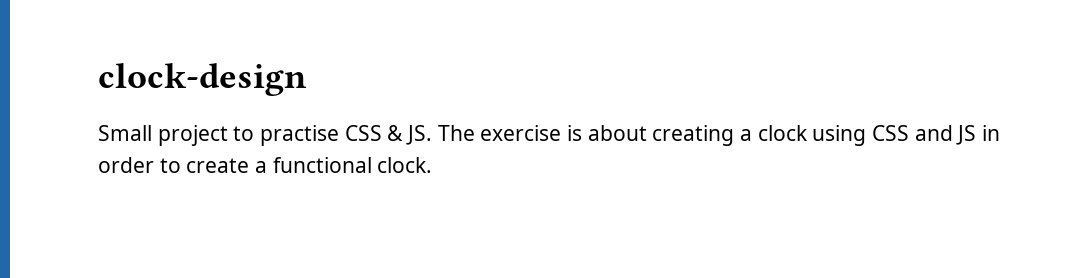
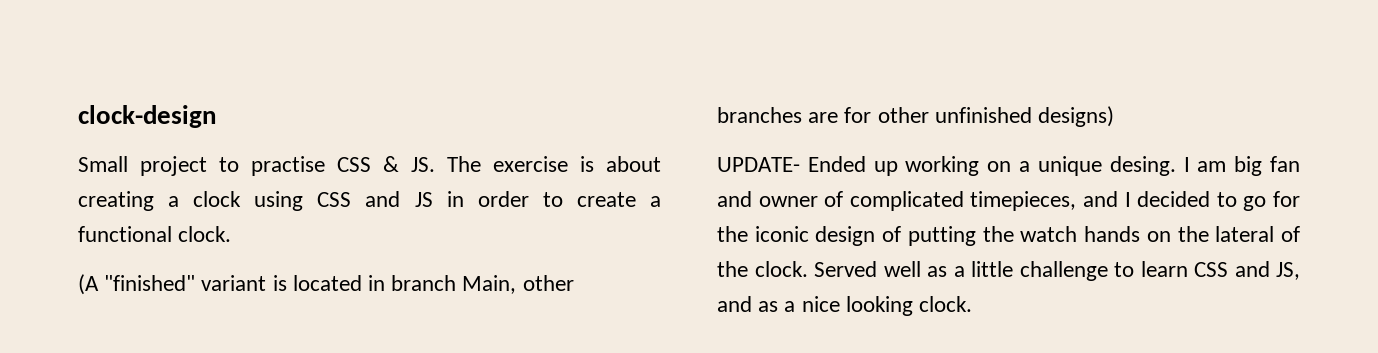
+ (A "finished" variant is located in branch Main, other branches are for other unfinished designs)
+ UPDATE- Ended up working on a unique desing. I am big fan and owner of complicated timepieces, and I decided to go for the iconic design of putting the watch hands on the lateral of the clock. Served well as a little challenge to learn CSS and JS, and as a nice looking clock.

